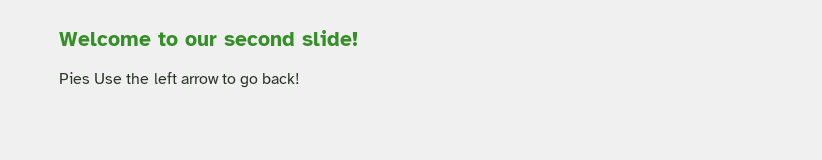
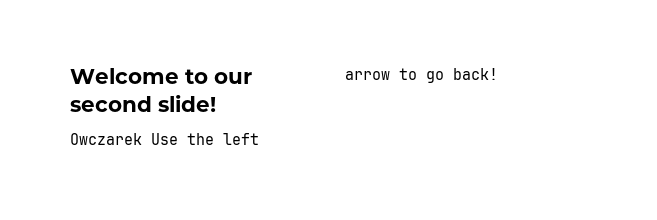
- Pies Use the left arrow to go back!
+ Owczarek Use the left arrow to go back!

